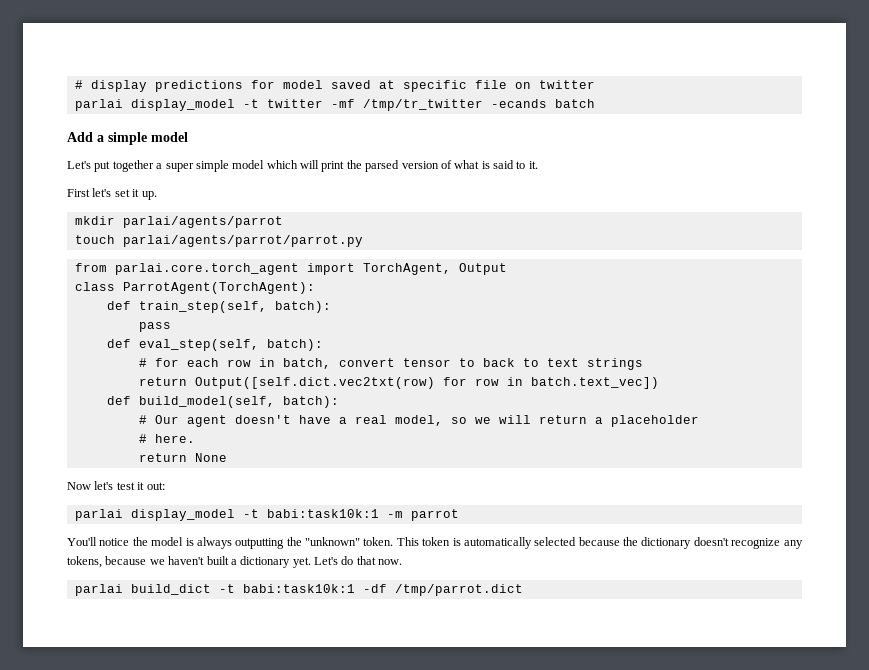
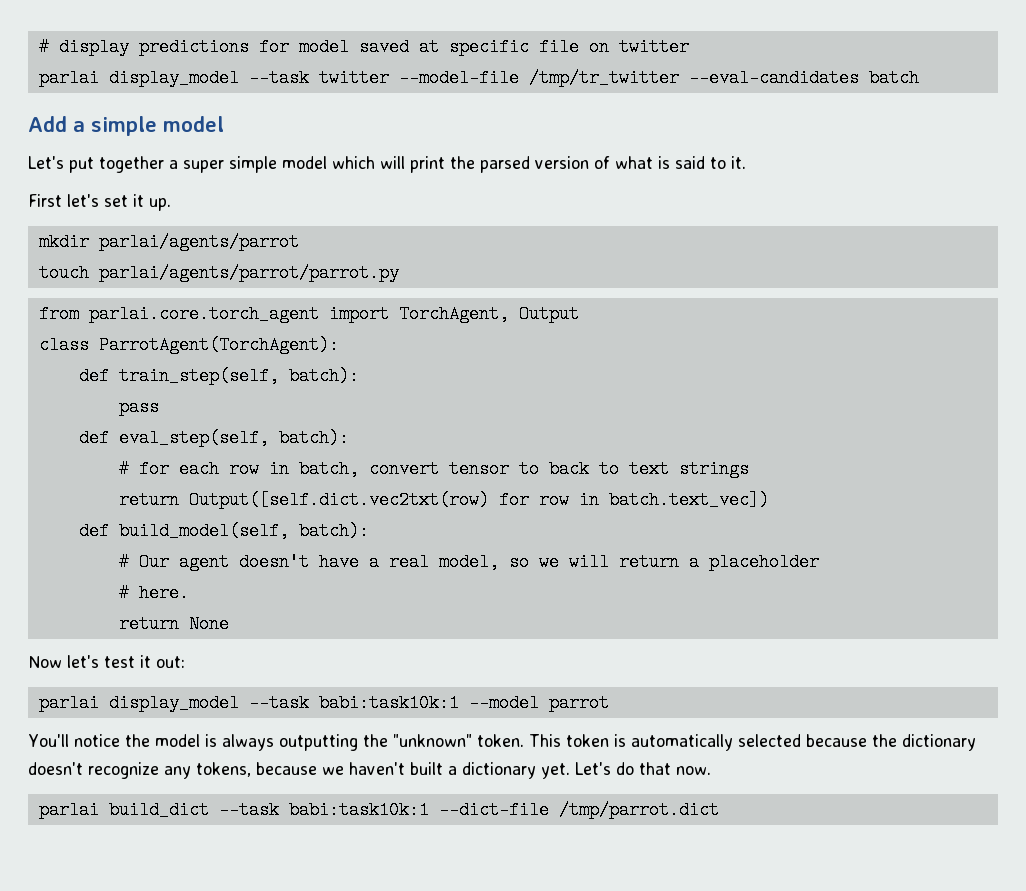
- parlai display_model -t twitter -mf /tmp/tr_twitter -ecands batch
+ parlai display_model --task twitter --model-file /tmp/tr_twitter --eval-candidates batch
- parlai display_model -t babi:task10k:1 -m parrot
+ parlai display_model --task babi:task10k:1 --model parrot
- parlai build_dict -t babi:task10k:1 -df /tmp/parrot.dict
+ parlai build_dict --task babi:task10k:1 --dict-file /tmp/parrot.dict

